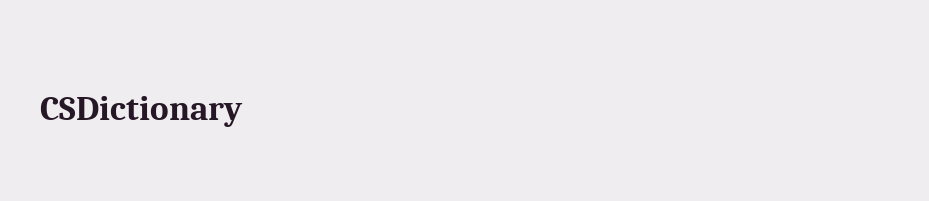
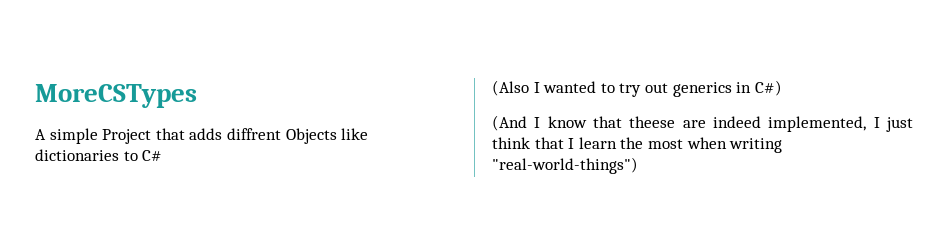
- CSDictionary
+ MoreCSTypes
+ A simple Project that adds diffrent Objects like dictionaries to C#
+ (Also I wanted to try out generics in C#)
+ (And I know that theese are indeed implemented, I just think that I learn the most when writing "real-world-things")

